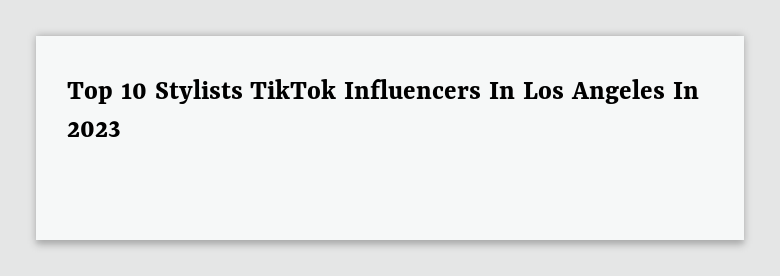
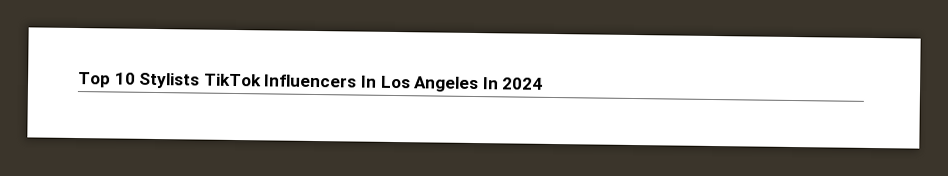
- Top 10 Stylists TikTok Influencers In Los Angeles In 2023
+ Top 10 Stylists TikTok Influencers In Los Angeles In 2024

